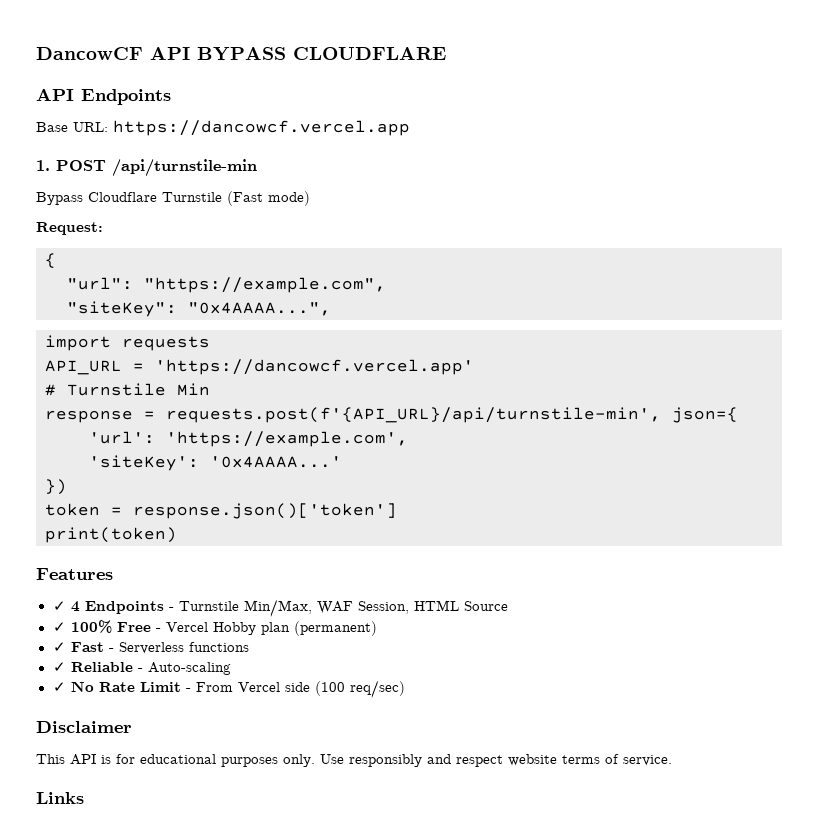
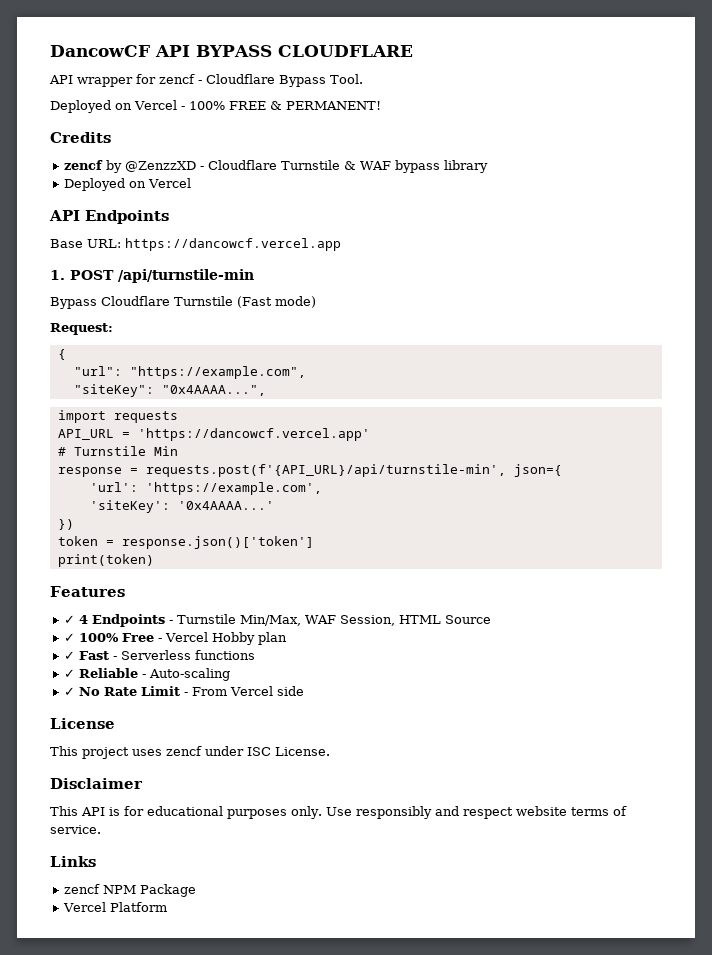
+ API wrapper for zencf - Cloudflare Bypass Tool.
+ Deployed on Vercel - 100% FREE & PERMANENT!
+ Credits
+ zencf by @ZenzzXD - Cloudflare Turnstile & WAF bypass library
+ Deployed on Vercel
- ✓ 100% Free - Vercel Hobby plan (permanent)
+ ✓ 100% Free - Vercel Hobby plan
- ✓ No Rate Limit - From Vercel side (100 req/sec)
+ ✓ No Rate Limit - From Vercel side
+ License
+ This project uses zencf under ISC License.
+ zencf NPM Package
+ Vercel Platform

